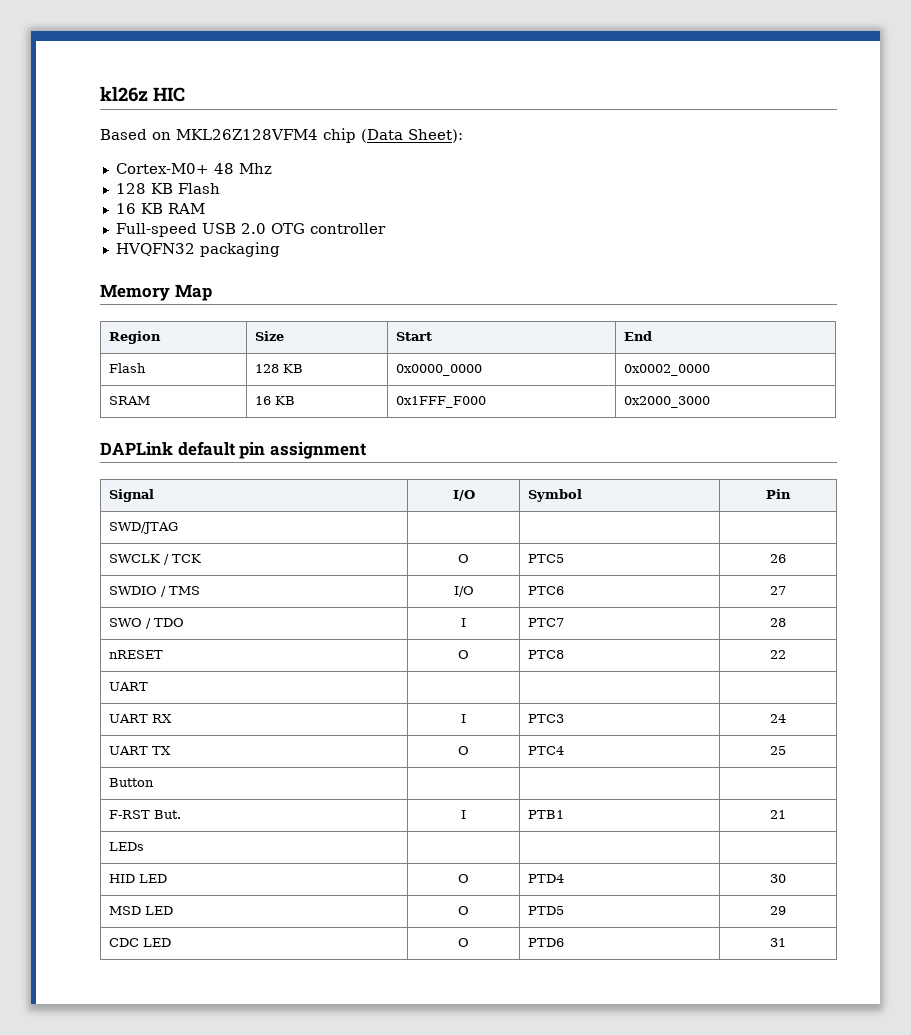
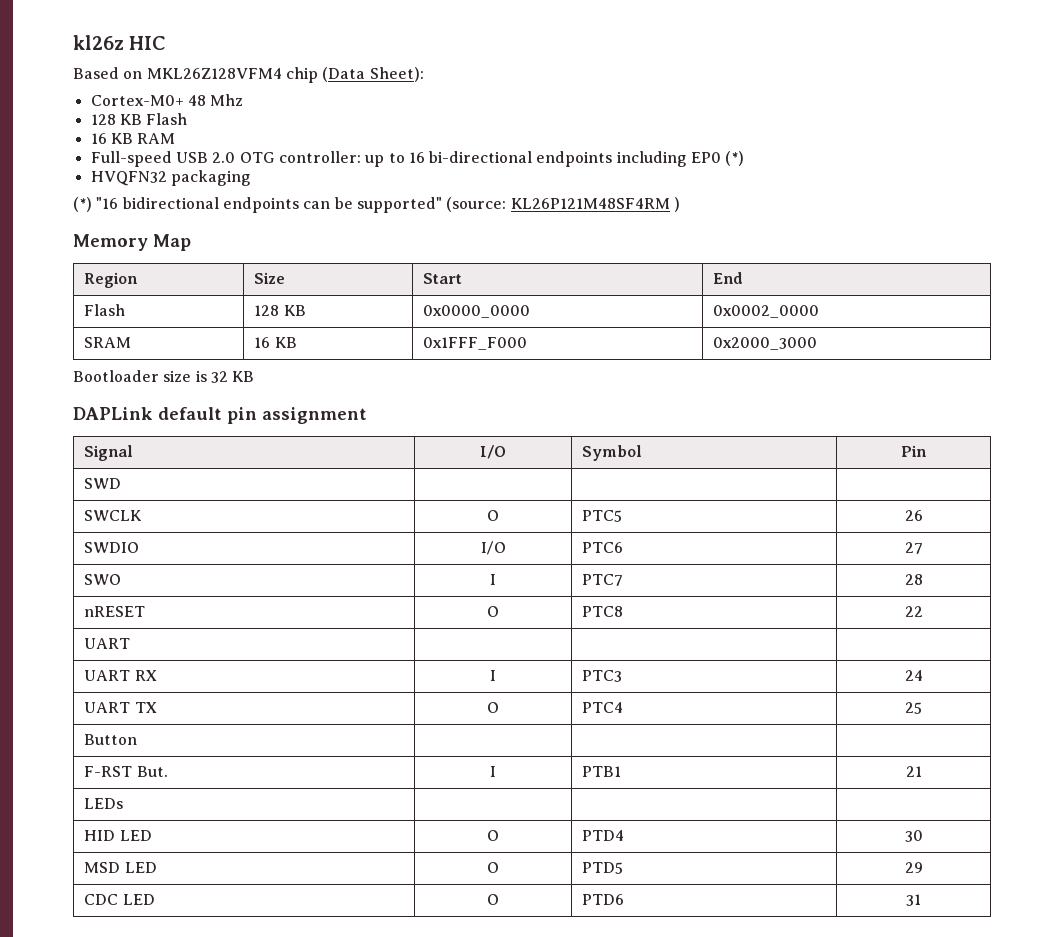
- Full-speed USB 2.0 OTG controller
+ Full-speed USB 2.0 OTG controller: up to 16 bi-directional endpoints including EP0 (*)
  HVQFN32 packaging
+ (*) "16 bidirectional endpoints can be supported" (source: KL26P121M48SF4RM )
+ Bootloader size is 32 KB
- SWD/JTAG | | |
+ SWD | | |
- SWCLK / TCK | O | PTC5 | 26
+ SWCLK | O | PTC5 | 26
- SWDIO / TMS | I/O | PTC6 | 27
+ SWDIO | I/O | PTC6 | 27
- SWO / TDO | I | PTC7 | 28
+ SWO | I | PTC7 | 28

